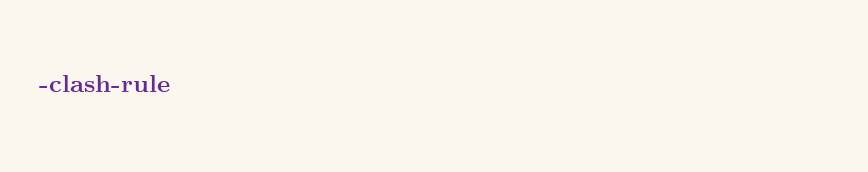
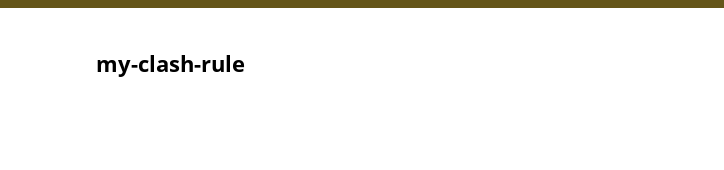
- -clash-rule
+ my-clash-rule

